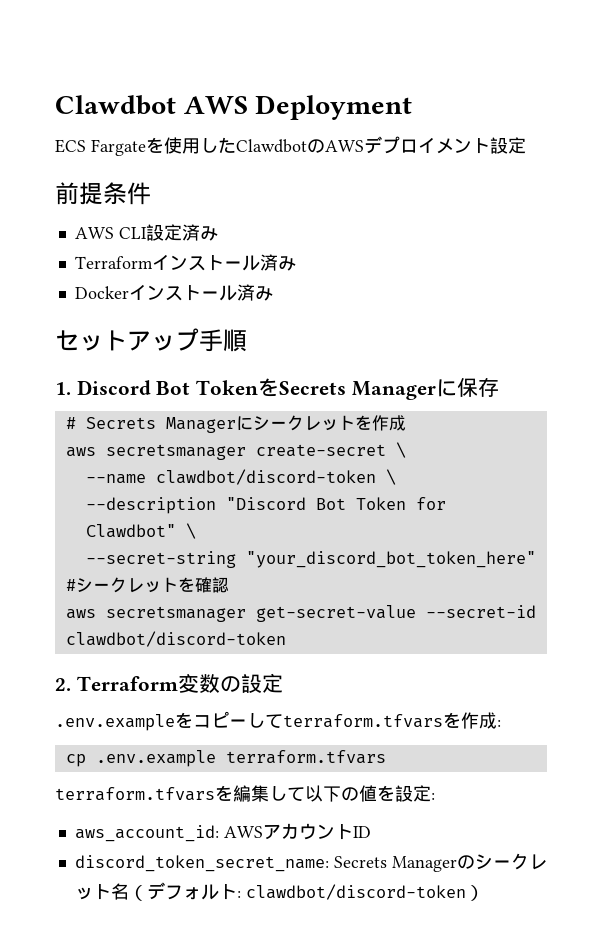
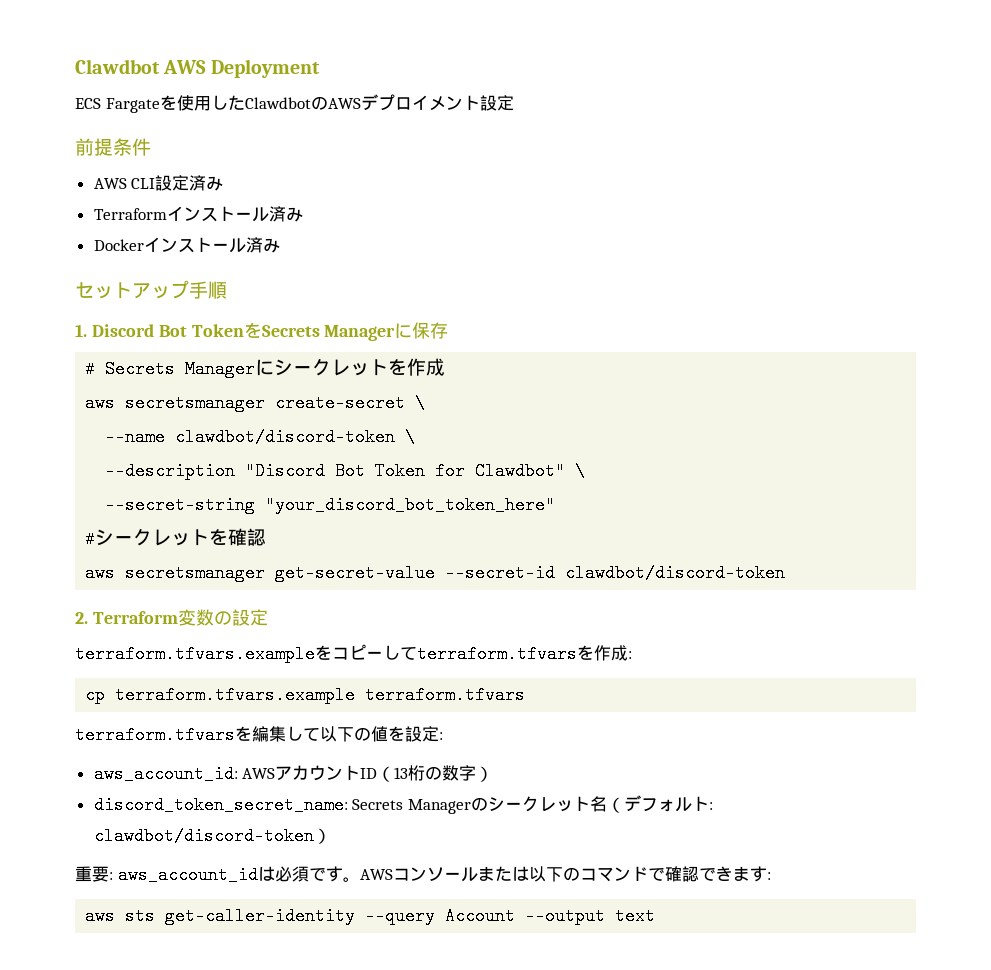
- .env.exampleをコピーしてterraform.tfvarsを作成:
+ terraform.tfvars.exampleをコピーしてterraform.tfvarsを作成:
- cp .env.example terraform.tfvars
+ cp terraform.tfvars.example terraform.tfvars
- aws_account_id: AWSアカウントID
+ aws_account_id: AWSアカウントID（13桁の数字）
+ 重要: aws_account_idは必須です。AWSコンソールまたは以下のコマンドで確認できます:
+ aws sts get-caller-identity --query Account --output text

